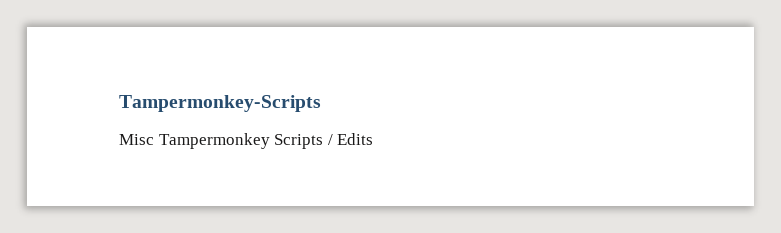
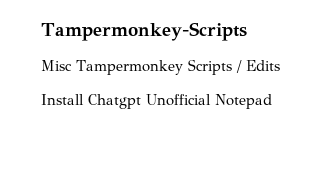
+ Install Chatgpt Unofficial Notepad

